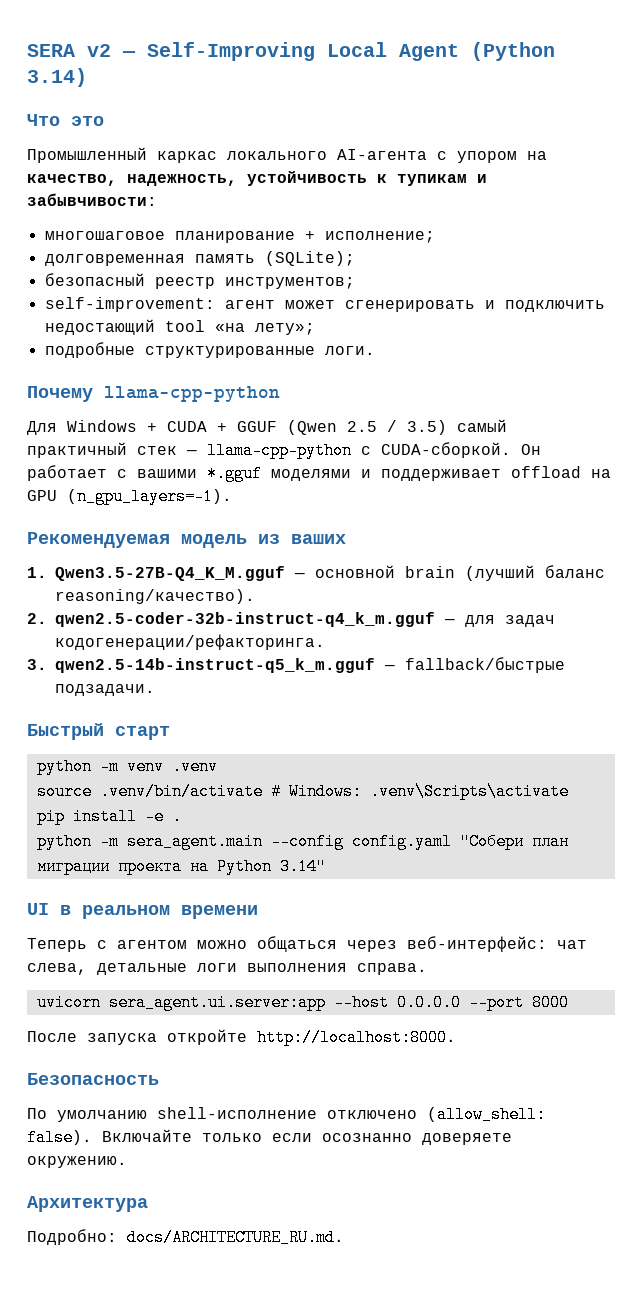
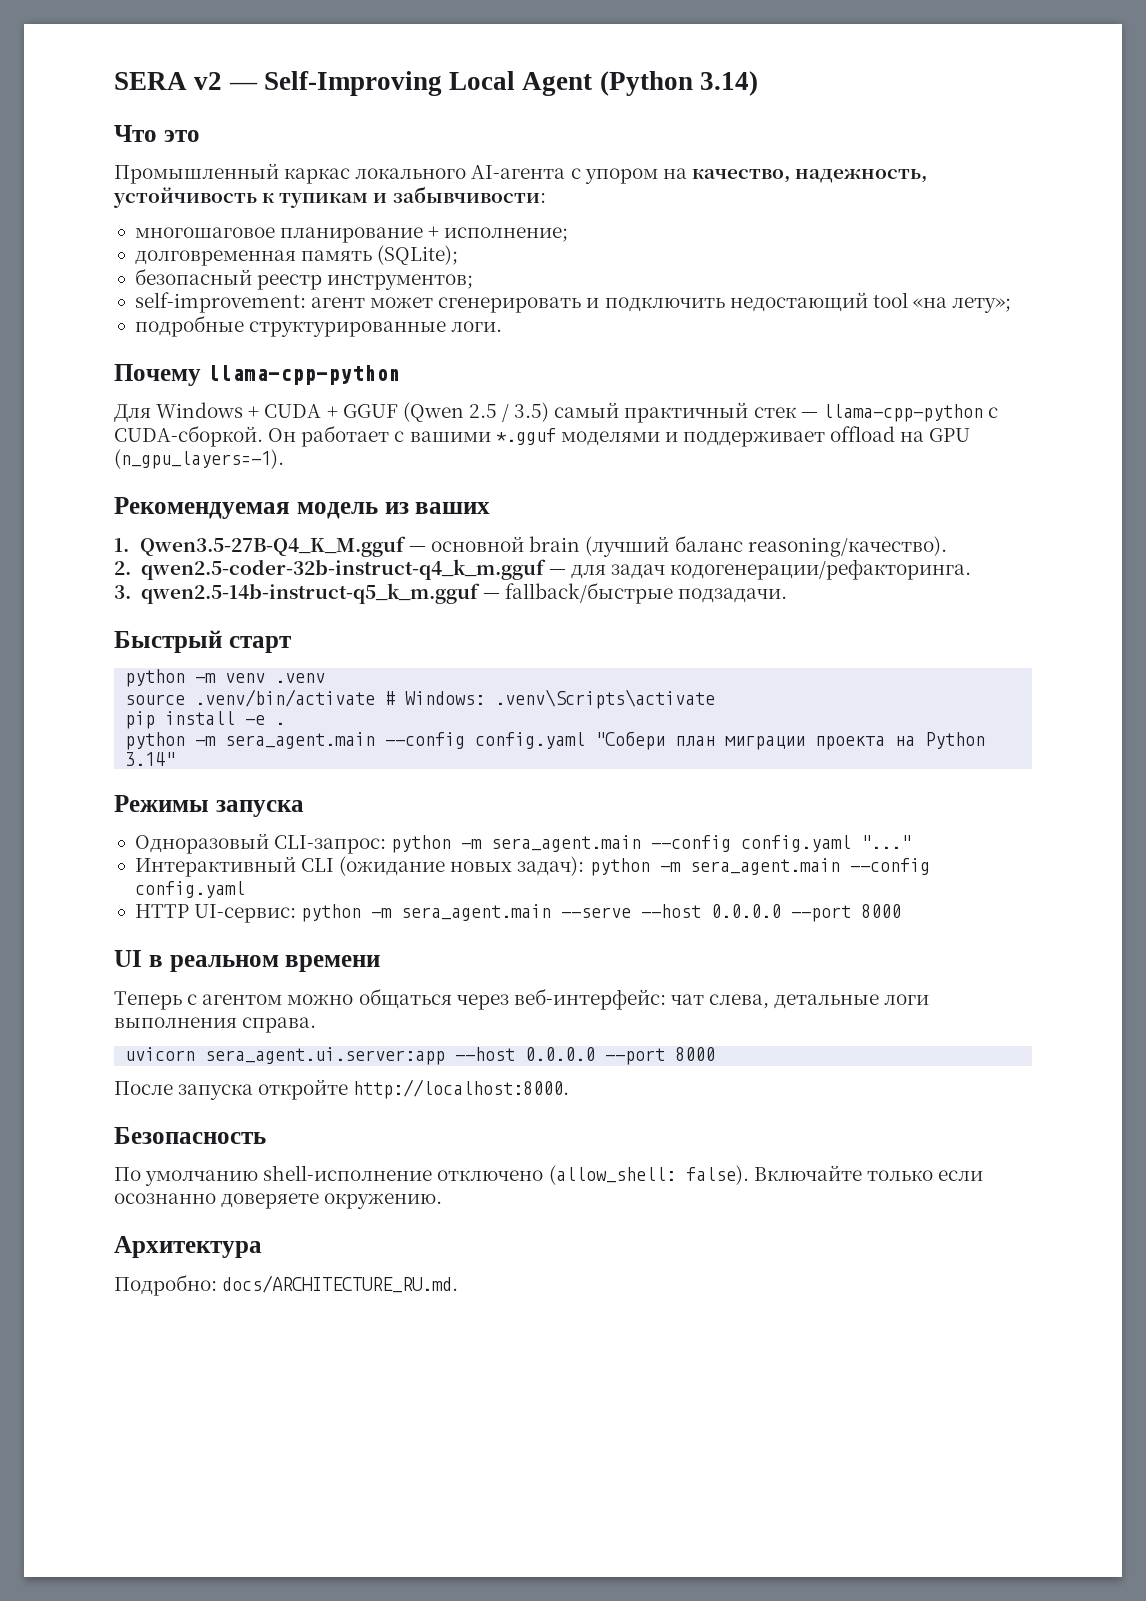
+ Режимы запуска
+ Одноразовый CLI-запрос: python -m sera_agent.main --config config.yaml "..."
+ Интерактивный CLI (ожидание новых задач): python -m sera_agent.main --config config.yaml
+ HTTP UI-сервис: python -m sera_agent.main --serve --host 0.0.0.0 --port 8000

